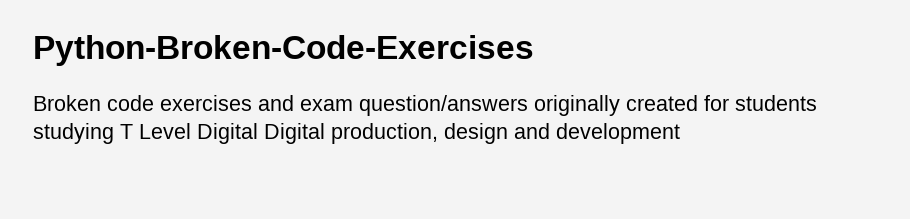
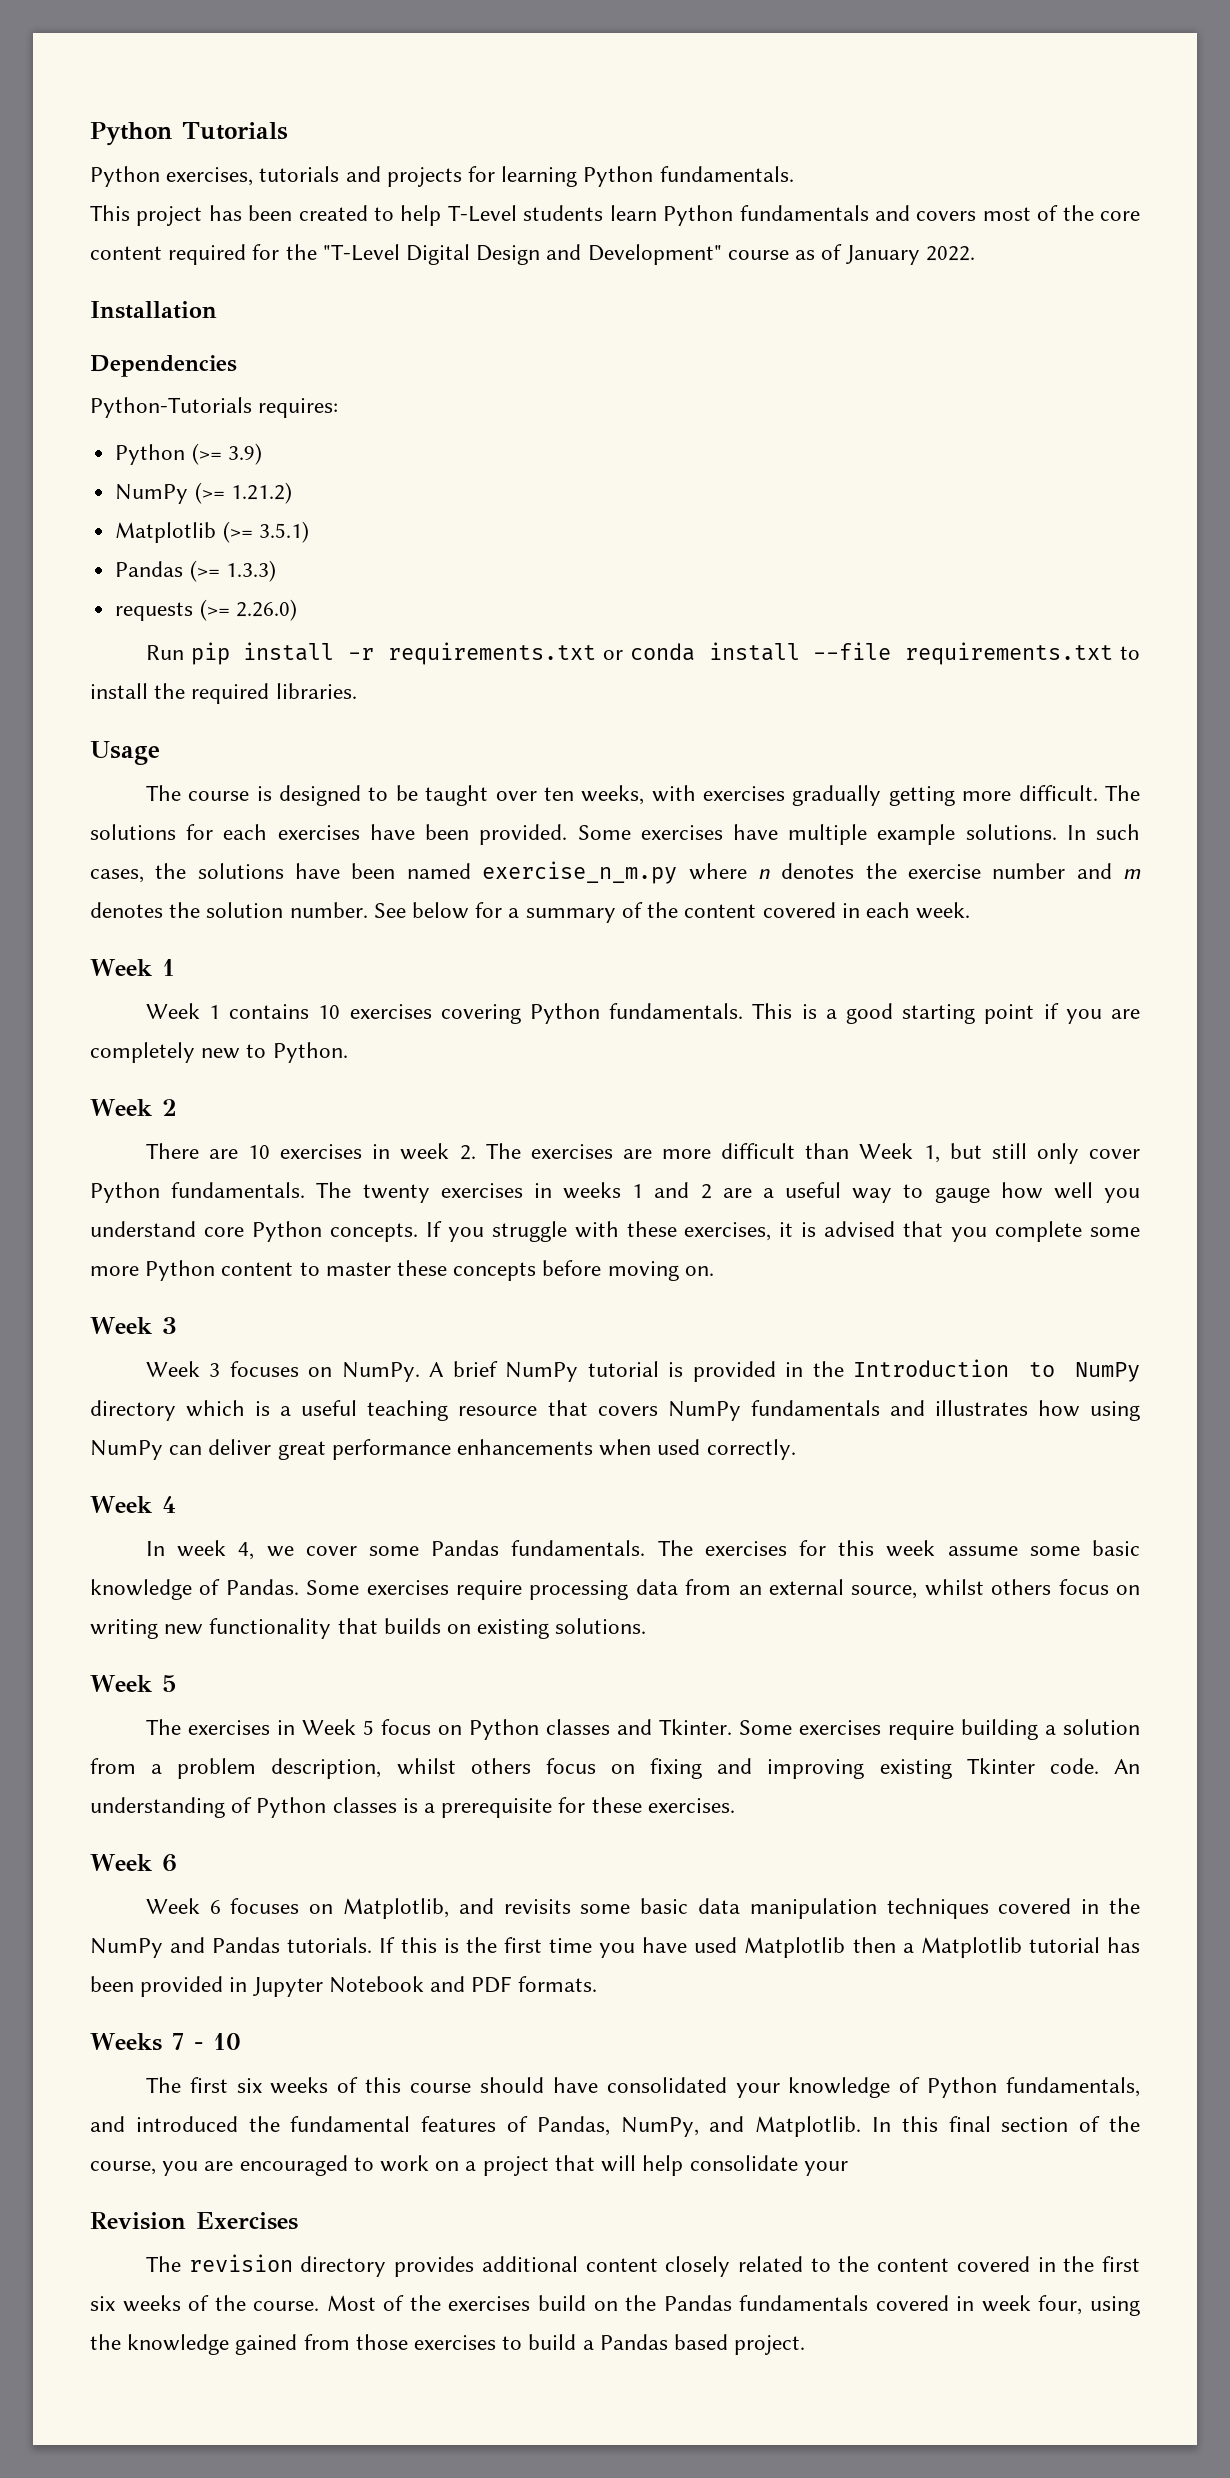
- Python-Broken-Code-Exercises
- Broken code exercises and exam question/answers originally created for students studying T Level Digital Digital production, design and development
+ Python Tutorials
+ Python exercises, tutorials and projects for learning Python fundamentals.
+ This project has been created to help T-Level students learn Python fundamentals and covers most of the core content required for the "T-Level Digital Design and Development" course as of January 2022.
+ Installation
+ Dependencies
+ Python-Tutorials requires:
+ Python (>= 3.9)
+ NumPy (>= 1.21.2)
+ Matplotlib (>= 3.5.1)
+ Pandas (>= 1.3.3)
+ requests (>= 2.26.0)
+ Run pip install -r requirements.txt or conda install --file requirements.txt to install the required libraries.
+ Usage
+ The course is designed to be taught over ten weeks, with exercises gradually getting more difficult. The solutions for each exercises have been provided. Some exercises have multiple example solutions. In such cases, the solutions have been named exercise_n_m.py where n denotes the exercise number and m denotes the solution number. See below for a summary of the content covered in each week.
+ Week 1
+ Week 1 contains 10 exercises covering Python fundamentals. This is a good starting point if you are completely new to Python.
+ Week 2
+ There are 10 exercises in week 2. The exercises are more difficult than Week 1, but still only cover Python fundamentals. The twenty exercises in weeks 1 and 2 are a useful way to gauge how well you understand core Python concepts. If you struggle with these exercises, it is advised that you complete some more Python content to master these concepts before moving on.
+ Week 3
+ Week 3 focuses on NumPy. A brief NumPy tutorial is provided in the Introduction to NumPy directory which is a useful teaching resource that covers NumPy fundamentals and illustrates how using NumPy can deliver great performance enhancements when used correctly.
+ Week 4
+ In week 4, we cover some Pandas fundamentals. The exercises for this week assume some basic knowledge of Pandas. Some exercises require processing data from an external source, whilst others focus on writing new functionality that builds on existing solutions.
+ Week 5
+ The exercises in Week 5 focus on Python classes and Tkinter. Some exercises require building a solution from a problem description, whilst others focus on fixing and improving existing Tkinter code. An understanding of Python classes is a prerequisite for these exercises.
+ Week 6
+ Week 6 focuses on Matplotlib, and revisits some basic data manipulation techniques covered in the NumPy and Pandas tutorials. If this is the first time you have used Matplotlib then a Matplotlib tutorial has been provided in Jupyter Notebook and PDF formats.
+ Weeks 7 - 10
+ The first six weeks of this course should have consolidated your knowledge of Python fundamentals, and introduced the fundamental features of Pandas, NumPy, and Matplotlib. In this final section of the course, you are encouraged to work on a project that will help consolidate your
+ Revision Exercises
+ The revision directory provides additional content closely related to the content covered in the first six weeks of the course. Most of the exercises build on the Pandas fundamentals covered in week four, using the knowledge gained from those exercises to build a Pandas based project.

